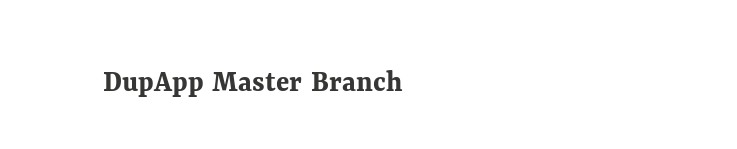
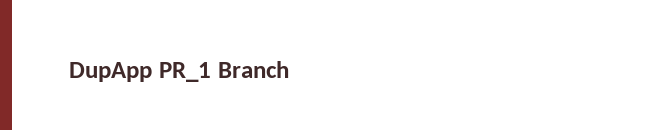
- DupApp Master Branch
+ DupApp PR_1 Branch

